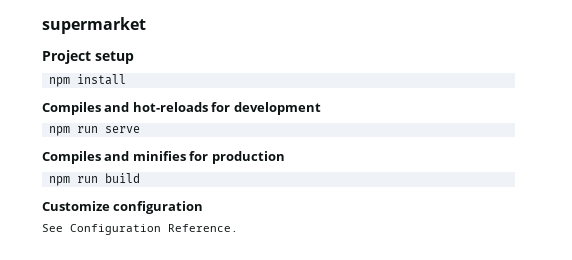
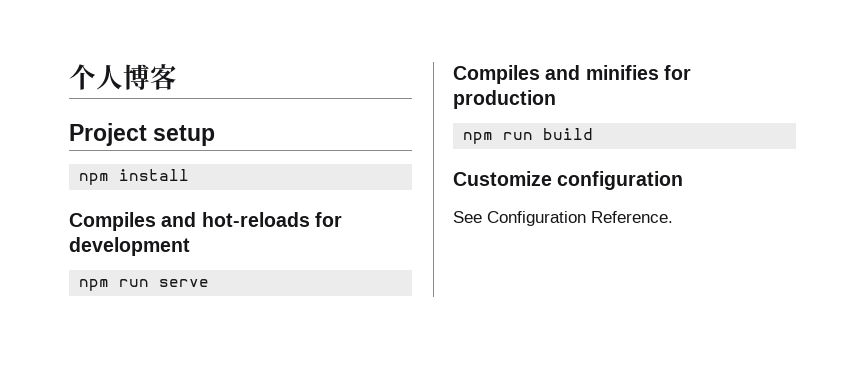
- supermarket
+ 个人博客

